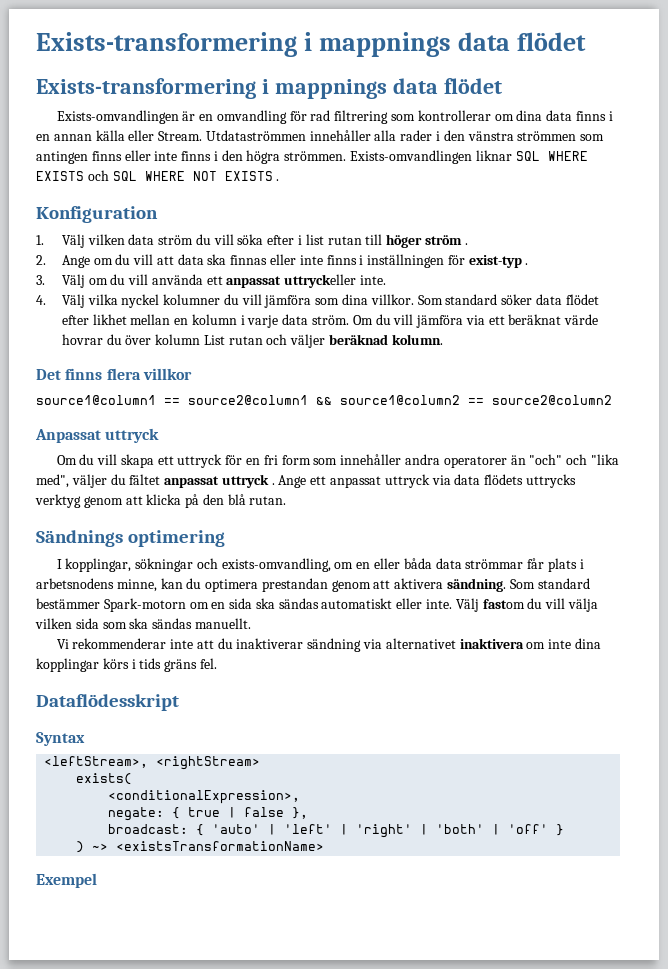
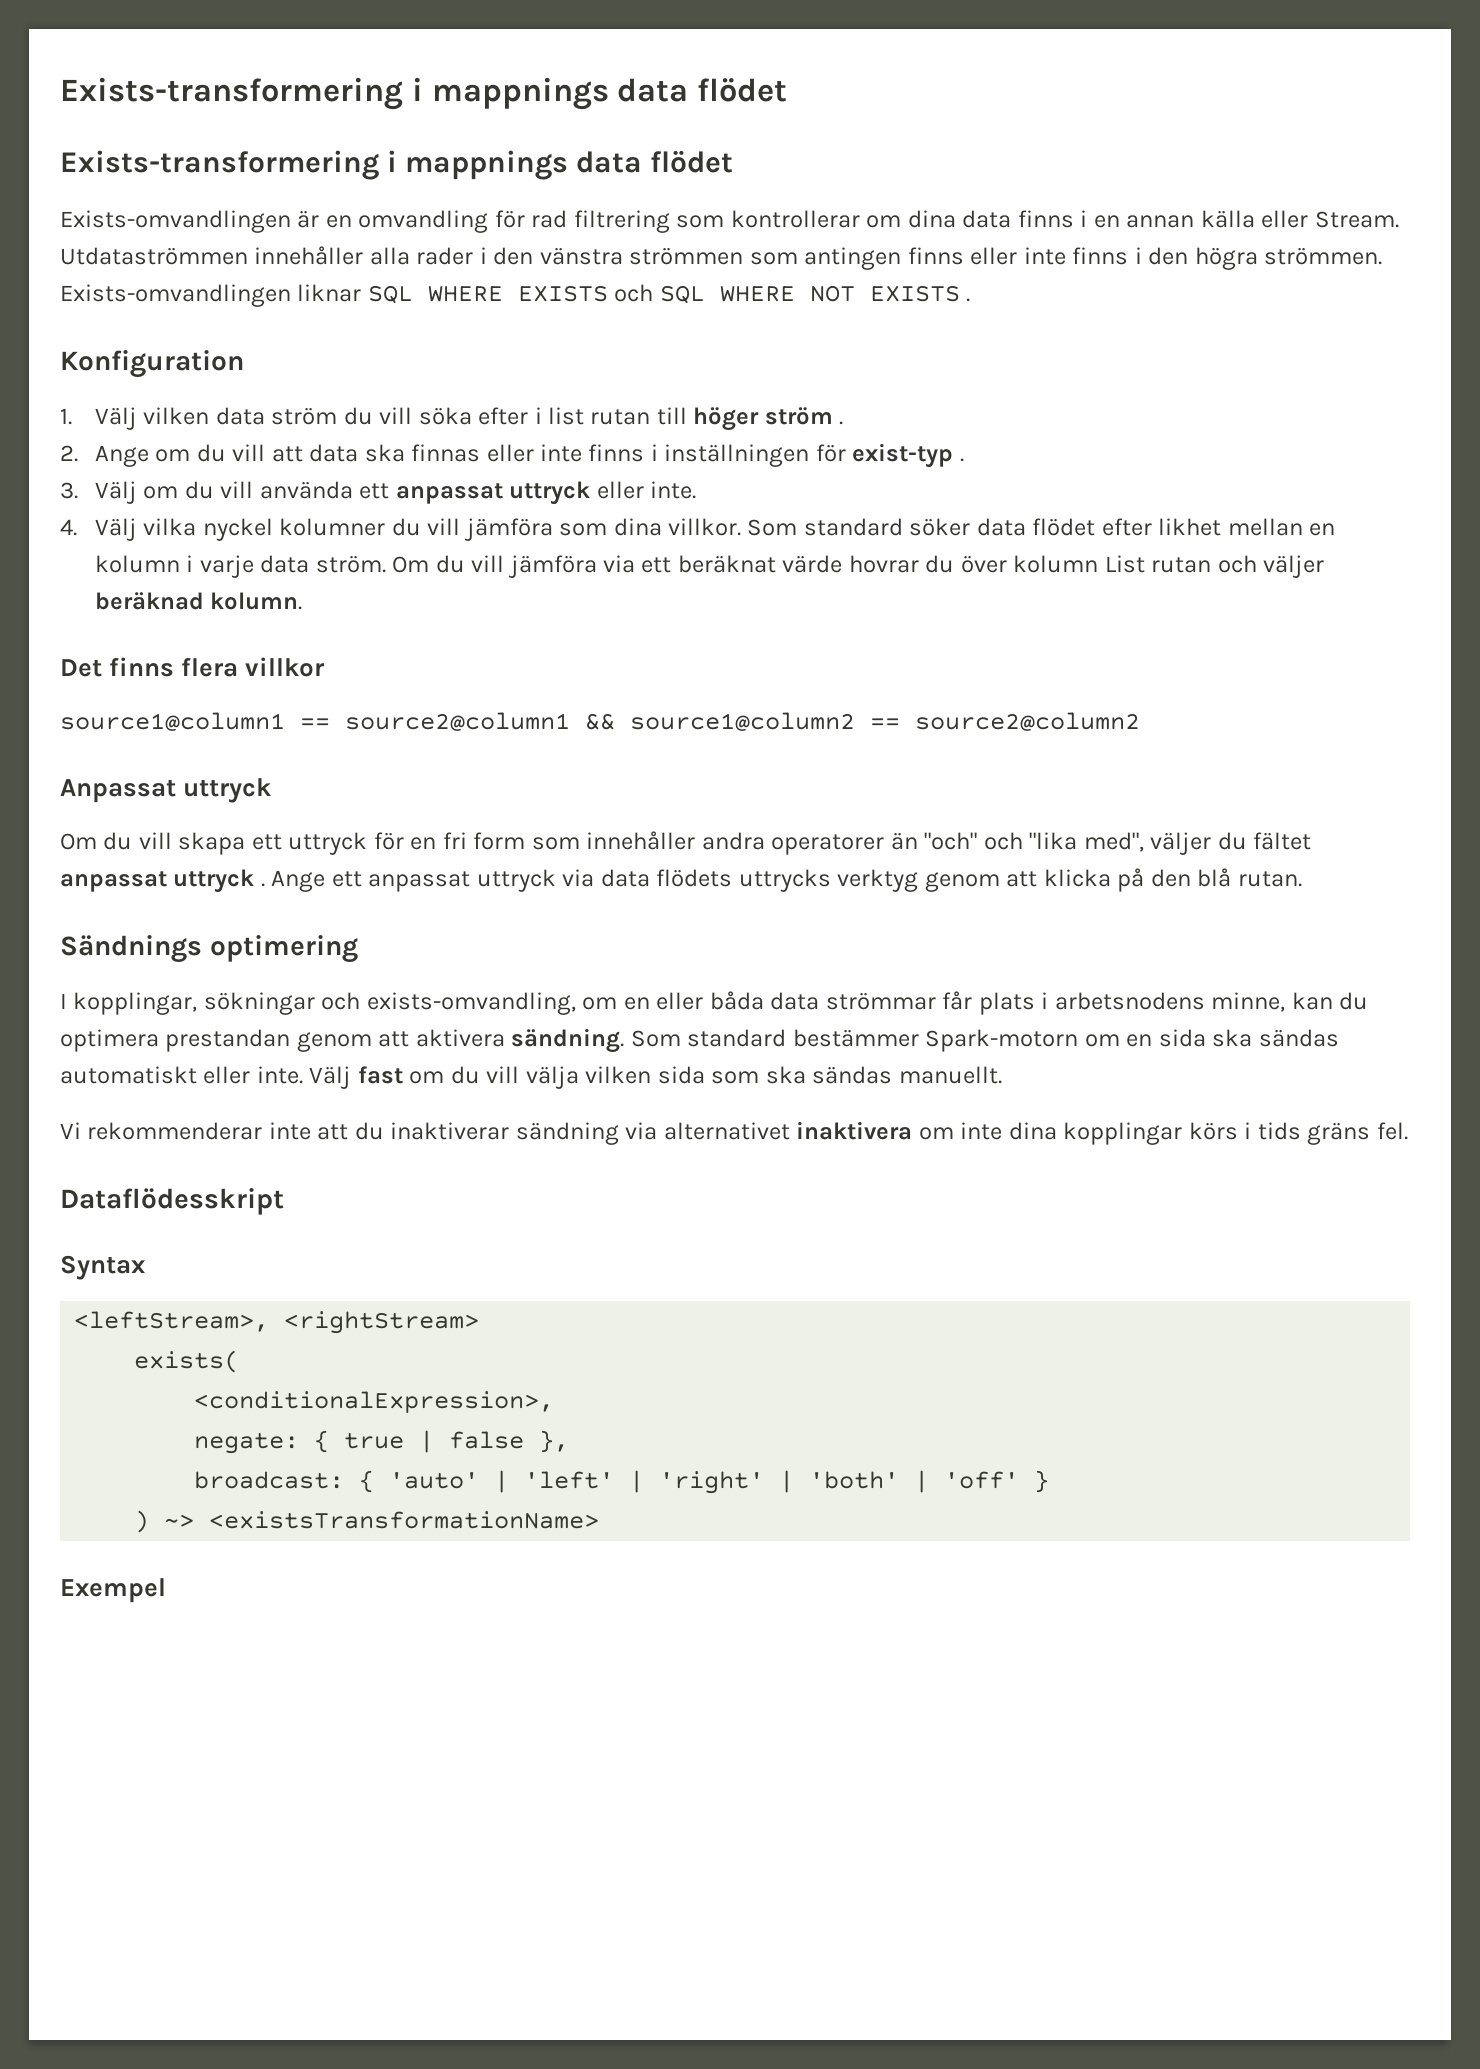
- 3. Välj om du vill använda ett anpassat uttryckeller inte.
+ 3. Välj om du vill använda ett anpassat uttryck eller inte.
- Välj fastom du vill välja vilken sida som ska sändas manuellt.
+ Välj fast om du vill välja vilken sida som ska sändas manuellt.

